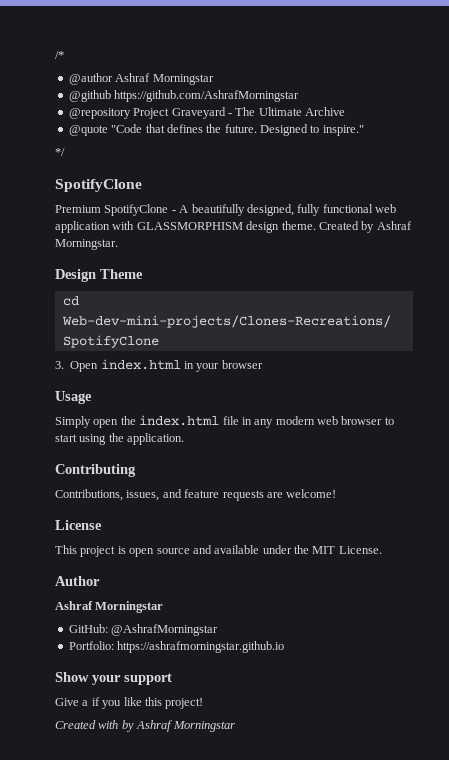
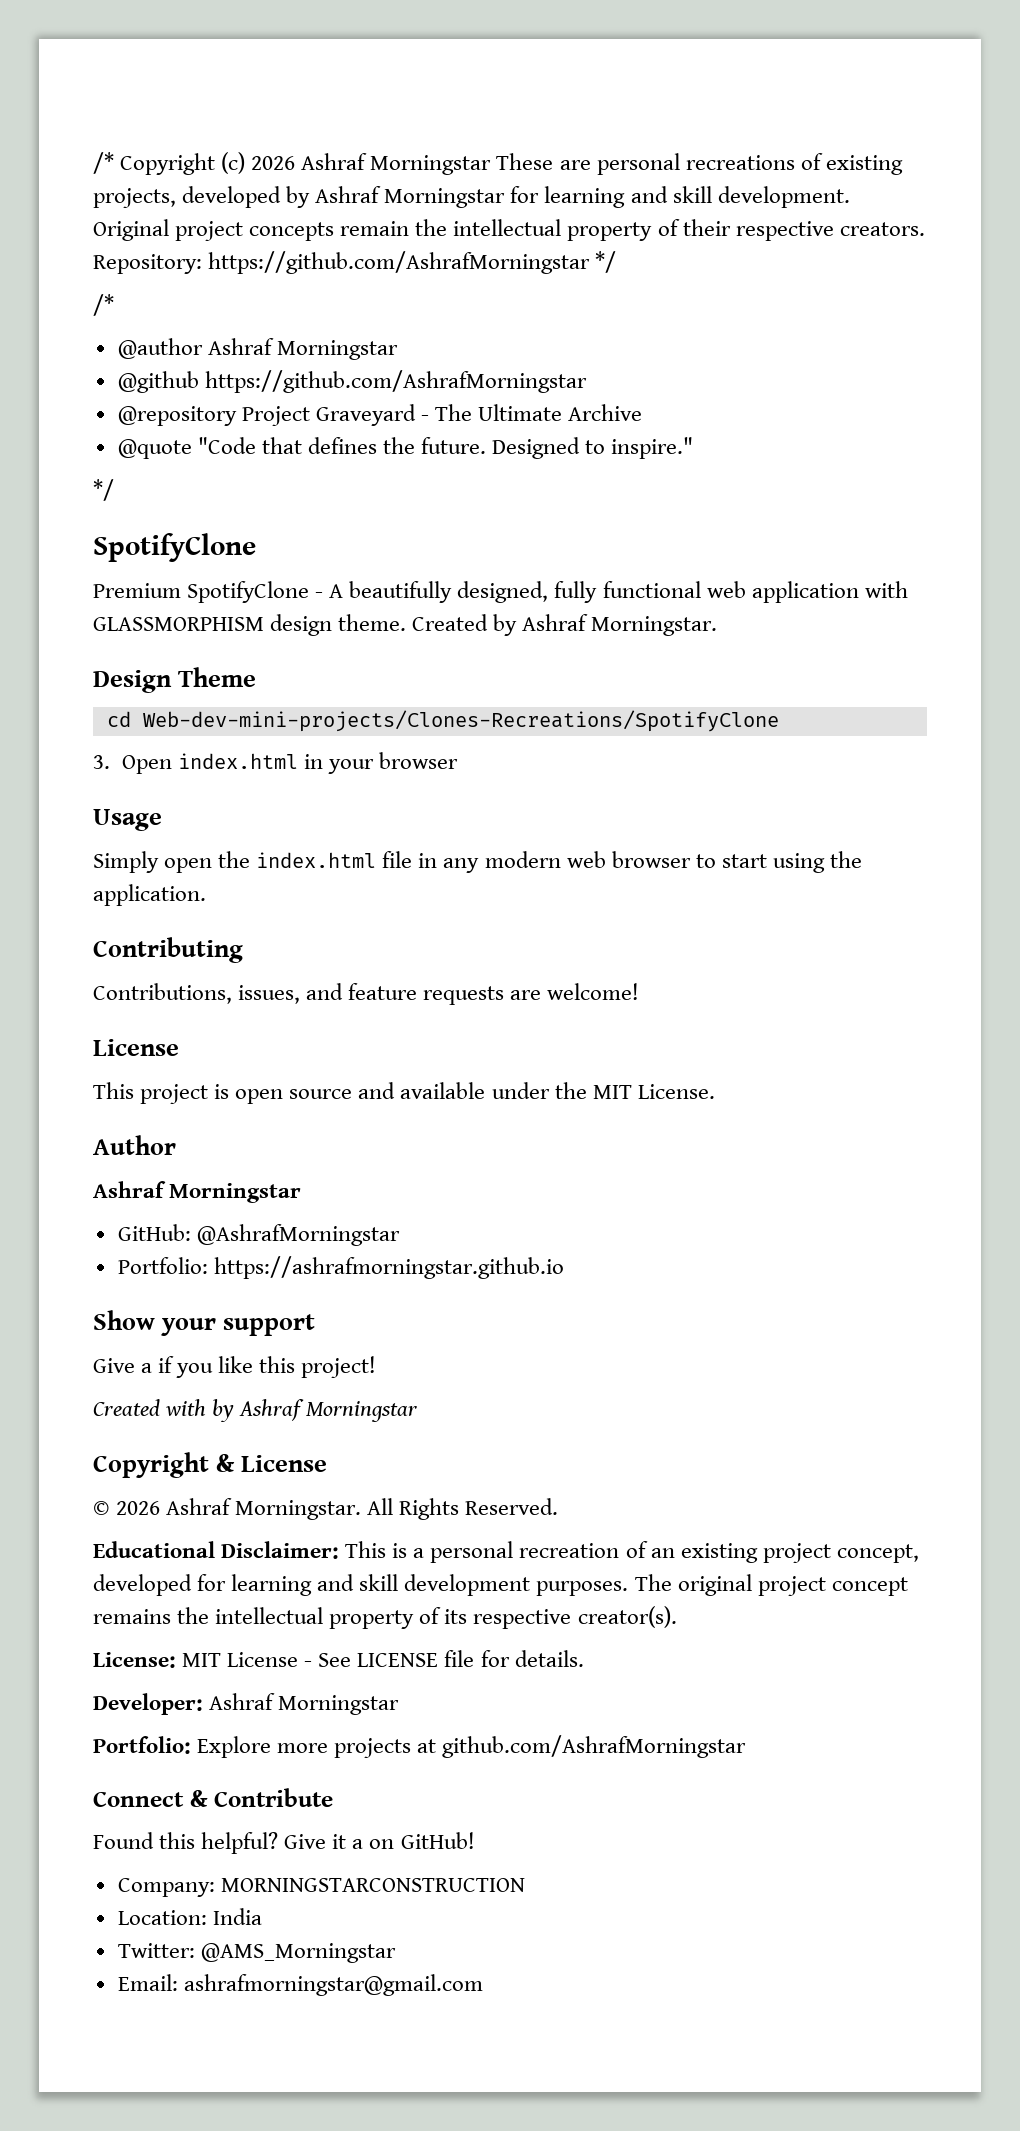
+ /* Copyright (c) 2026 Ashraf Morningstar These are personal recreations of existing projects, developed by Ashraf Morningstar for learning and skill development. Original project concepts remain the intellectual property of their respective creators. Repository: https://github.com/AshrafMorningstar */
+ Copyright & License
+ © 2026 Ashraf Morningstar. All Rights Reserved.
+ Educational Disclaimer: This is a personal recreation of an existing project concept, developed for learning and skill development purposes. The original project concept remains the intellectual property of its respective creator(s).
+ License: MIT License - See LICENSE file for details.
+ Developer: Ashraf Morningstar
+ Portfolio: Explore more projects at github.com/AshrafMorningstar
+ Connect & Contribute
+ Found this helpful? Give it a on GitHub!
+ Company: MORNINGSTARCONSTRUCTION
+ Location: India
+ Twitter: @AMS_Morningstar
+ Email: ashrafmorningstar@gmail.com

